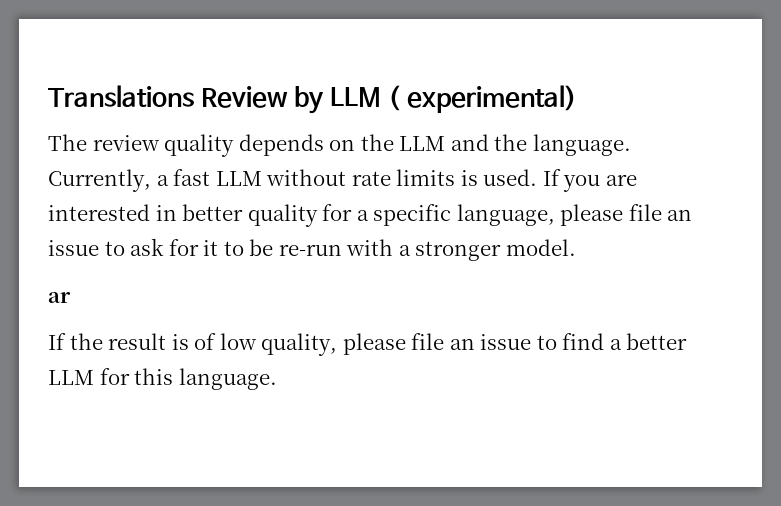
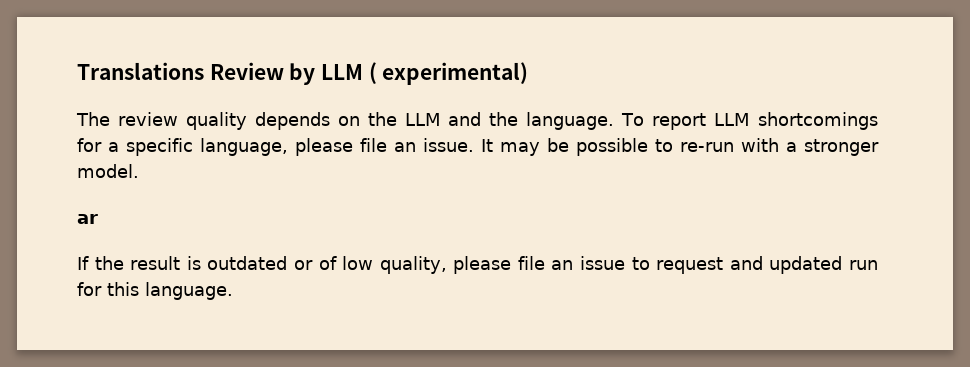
- Currently, a fast LLM without rate limits is used. If you are interested in better quality for a specific language, please file an issue to ask for it to be re-run with a stronger model.
+ To report LLM shortcomings for a specific language, please file an issue. It may be possible to re-run with a stronger model.
- If the result is of low quality, please file an issue to find a better LLM for this language.
+ If the result is outdated or of low quality, please file an issue to request and updated run for this language.

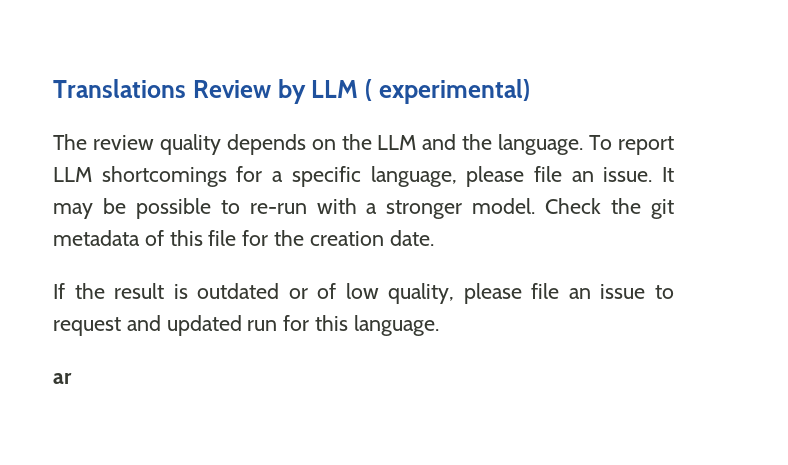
- It may be possible to re-run with a stronger model.
- ar
+ It may be possible to re-run with a stronger model. Check the git metadata of this file for the creation date.
+ ar

